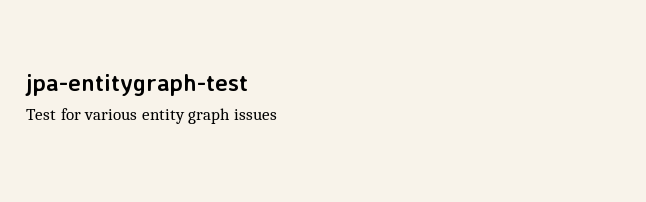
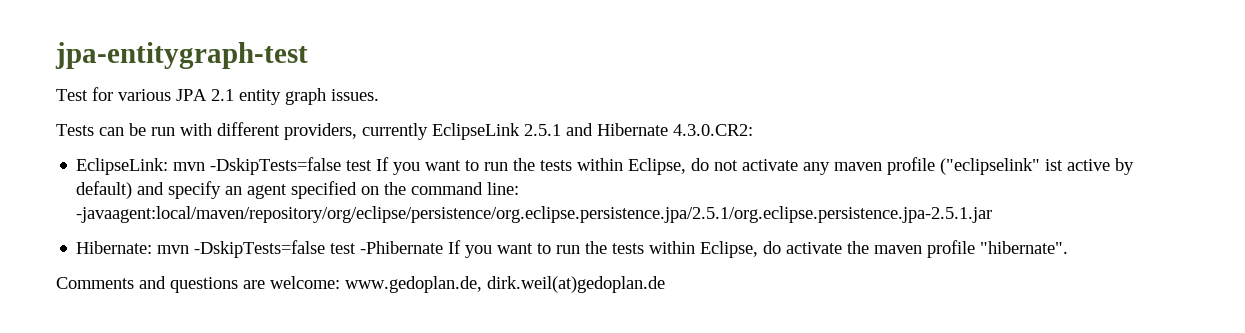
- Test for various entity graph issues
+ Test for various JPA 2.1 entity graph issues.
+ Tests can be run with different providers, currently EclipseLink 2.5.1 and Hibernate 4.3.0.CR2:
+ EclipseLink: mvn -DskipTests=false test If you want to run the tests within Eclipse, do not activate any maven profile ("eclipselink" ist active by default) and specify an agent specified on the command line: -javaagent:local/maven/repository/org/eclipse/persistence/org.eclipse.persistence.jpa/2.5.1/org.eclipse.persistence.jpa-2.5.1.jar
+ Hibernate: mvn -DskipTests=false test -Phibernate If you want to run the tests within Eclipse, do activate the maven profile "hibernate".
+ Comments and questions are welcome: www.gedoplan.de, dirk.weil(at)gedoplan.de

